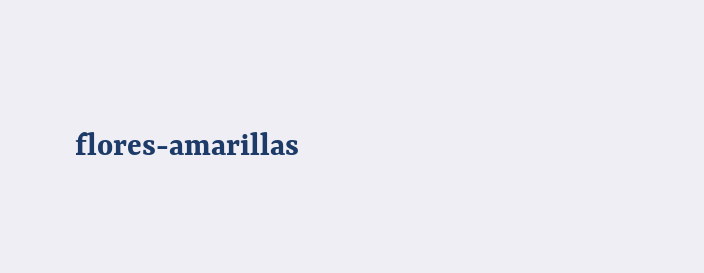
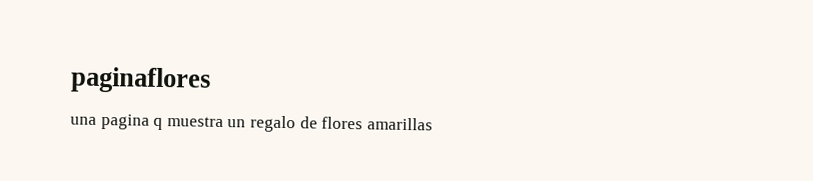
- flores-amarillas
+ paginaflores
+ una pagina q muestra un regalo de flores amarillas

